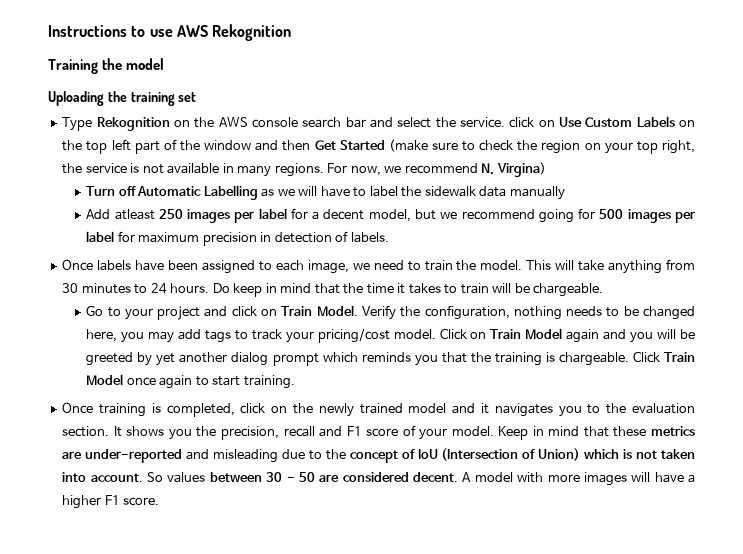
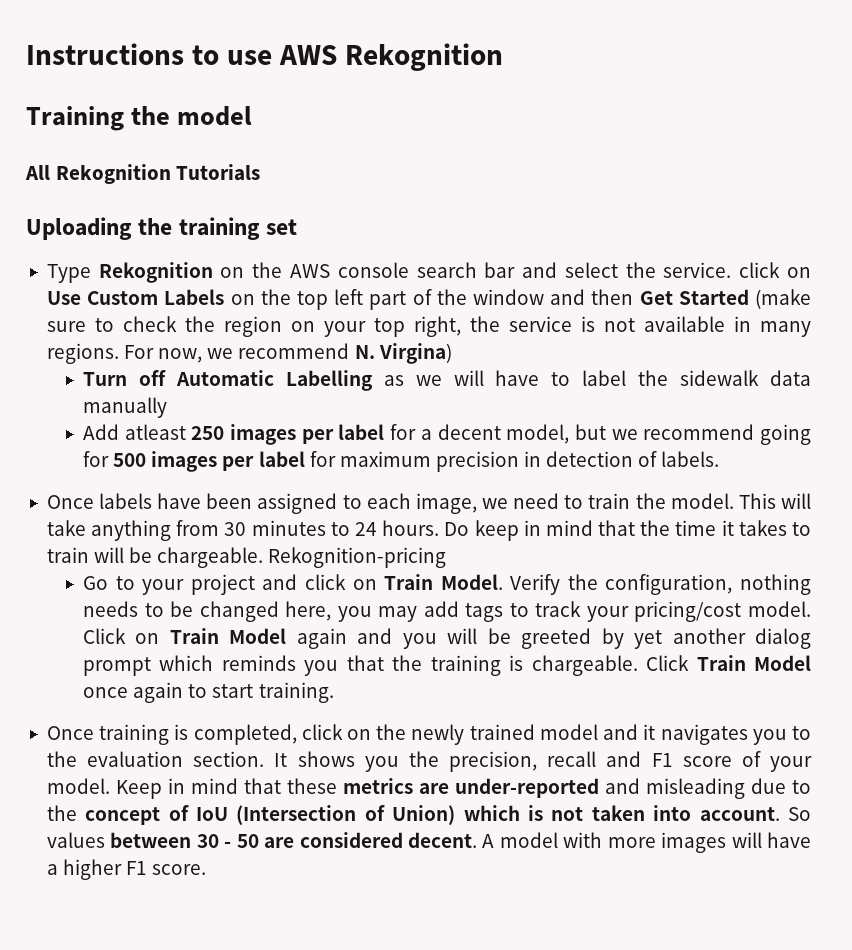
+ All Rekognition Tutorials
+ Rekognition-pricing

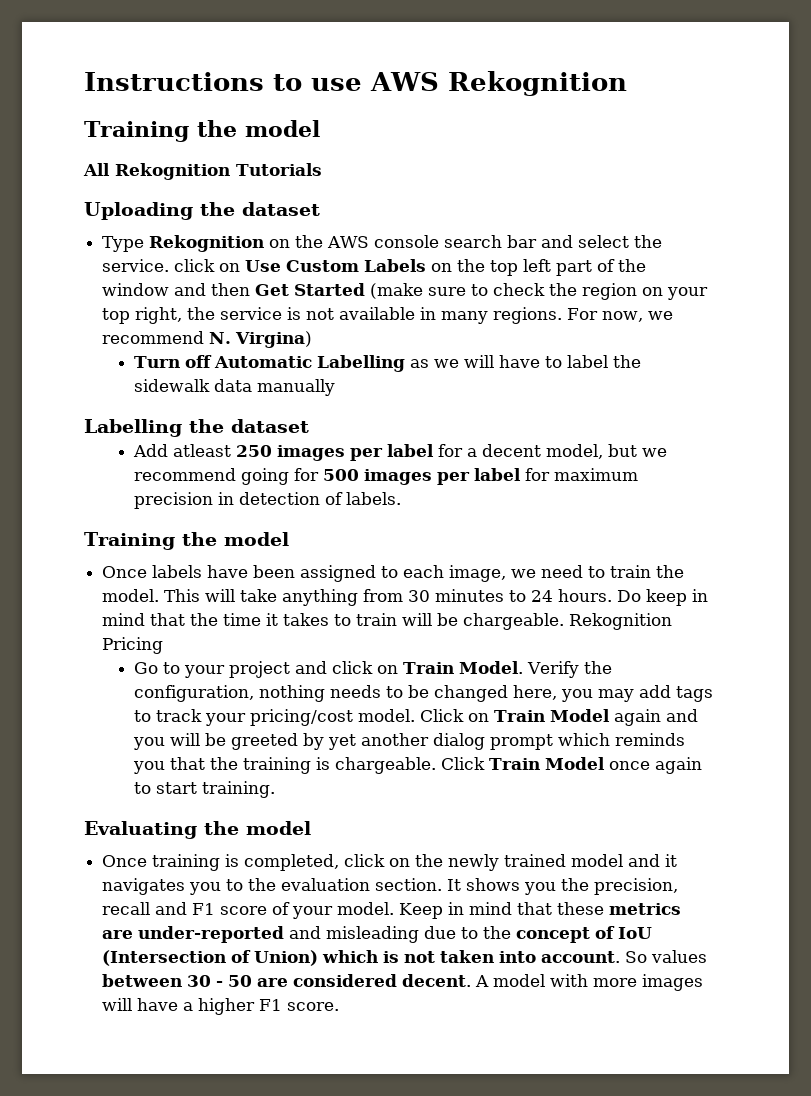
- Uploading the training set
+ Uploading the dataset
+ Labelling the dataset
  Add atleast 250 images per label for a decent model, but we recommend going for 500 images per label for maximum precision in detection of labels.
+ Training the model
- Rekognition-pricing
+ Rekognition Pricing
+ Evaluating the model

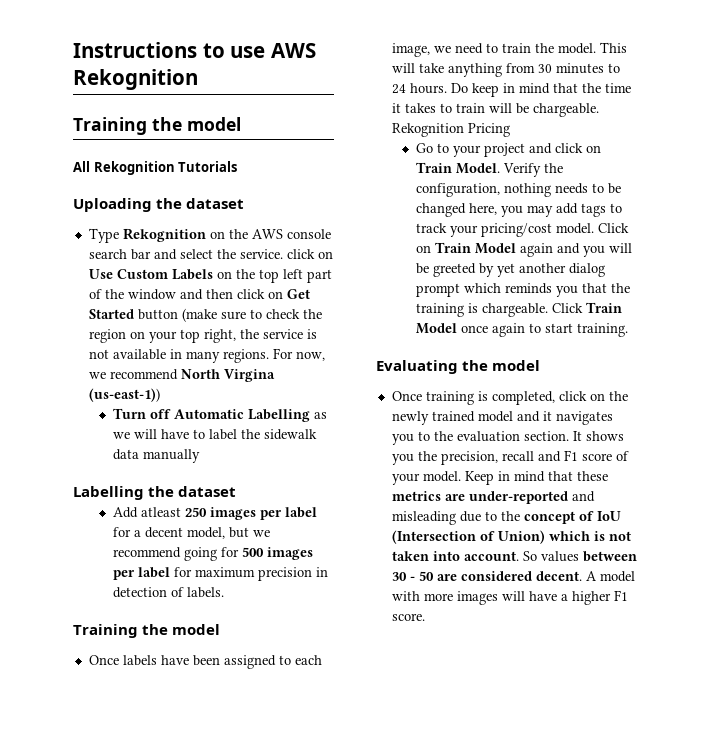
- Type Rekognition on the AWS console search bar and select the service. click on Use Custom Labels on the top left part of the window and then Get Started (make sure to check the region on your top right, the service is not available in many regions.
+ Type Rekognition on the AWS console search bar and select the service. click on Use Custom Labels on the top left part of the window and then click on Get Started button (make sure to check the region on your top right, the service is not available in many regions.
- For now, we recommend N. Virgina)
+ For now, we recommend North Virgina (us-east-1))

